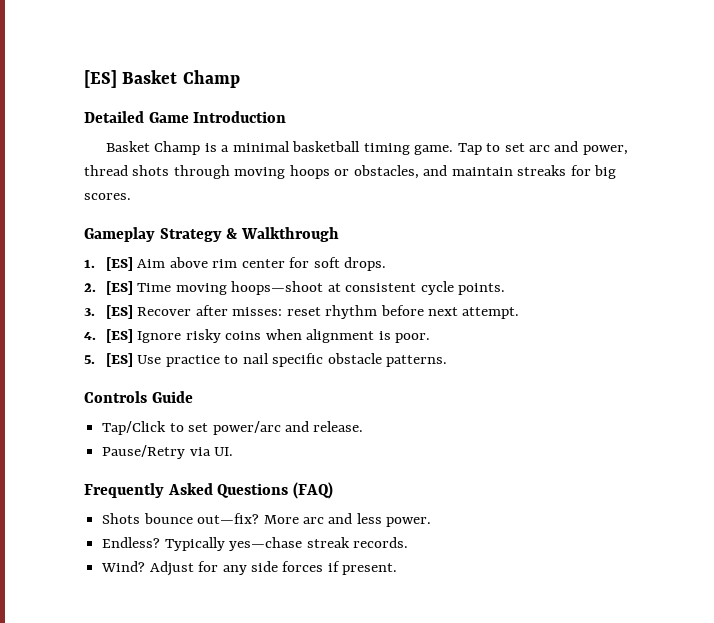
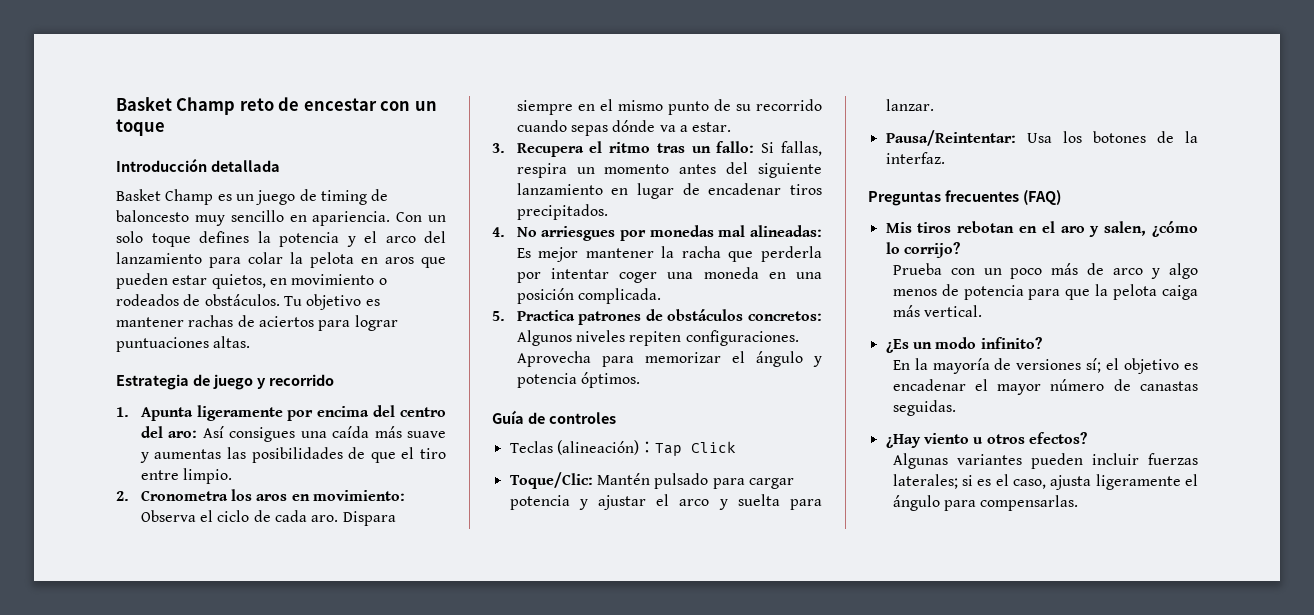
- [ES] Basket Champ
- Detailed Game Introduction
- Basket Champ is a minimal basketball timing game. Tap to set arc and power, thread shots through moving hoops or obstacles, and maintain streaks for big scores.
- Gameplay Strategy & Walkthrough
- 1. [ES] Aim above rim center for soft drops.
- 2. [ES] Time moving hoops—shoot at consistent cycle points.
- 3. [ES] Recover after misses: reset rhythm before next attempt.
- 4. [ES] Ignore risky coins when alignment is poor.
- 5. [ES] Use practice to nail specific obstacle patterns.
- Controls Guide
- Tap/Click to set power/arc and release.
- Pause/Retry via UI.
- Frequently Asked Questions (FAQ)
- Shots bounce out—fix? More arc and less power.
- Endless? Typically yes—chase streak records.
- Wind? Adjust for any side forces if present.
+ Basket Champ reto de encestar con un toque
+ Introducción detallada
+ Basket Champ es un juego de timing de baloncesto muy sencillo en apariencia. Con un solo toque defines la potencia y el arco del lanzamiento para colar la pelota en aros que pueden estar quietos, en movimiento o rodeados de obstáculos. Tu objetivo es mantener rachas de aciertos para lograr puntuaciones altas.
+ Estrategia de juego y recorrido
+ 1. Apunta ligeramente por encima del centro del aro: Así consigues una caída más suave y aumentas las posibilidades de que el tiro entre limpio.
+ 2. Cronometra los aros en movimiento: Observa el ciclo de cada aro. Dispara siempre en el mismo punto de su recorrido cuando sepas dónde va a estar.
+ 3. Recupera el ritmo tras un fallo: Si fallas, respira un momento antes del siguiente lanzamiento en lugar de encadenar tiros precipitados.
+ 4. No arriesgues por monedas mal alineadas: Es mejor mantener la racha que perderla por intentar coger una moneda en una posición complicada.
+ 5. Practica patrones de obstáculos concretos: Algunos niveles repiten configuraciones. Aprovecha para memorizar el ángulo y potencia óptimos.
+ Guía de controles
+ Teclas (alineación)：Tap Click
+ Toque/Clic: Mantén pulsado para cargar potencia y ajustar el arco y suelta para lanzar.
+ Pausa/Reintentar: Usa los botones de la interfaz.
+ Preguntas frecuentes (FAQ)
+ Mis tiros rebotan en el aro y salen, ¿cómo lo corrijo?
+ Prueba con un poco más de arco y algo menos de potencia para que la pelota caiga más vertical.
+ ¿Es un modo infinito?
+ En la mayoría de versiones sí; el objetivo es encadenar el mayor número de canastas seguidas.
+ ¿Hay viento u otros efectos?
+ Algunas variantes pueden incluir fuerzas laterales; si es el caso, ajusta ligeramente el ángulo para compensarlas.

